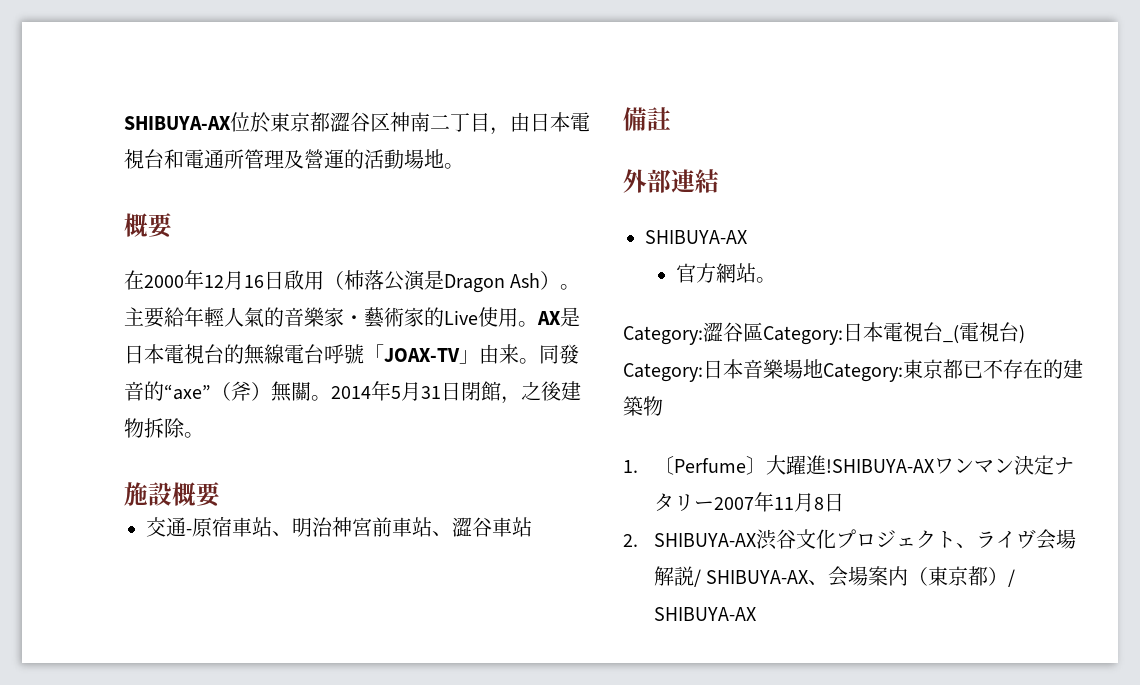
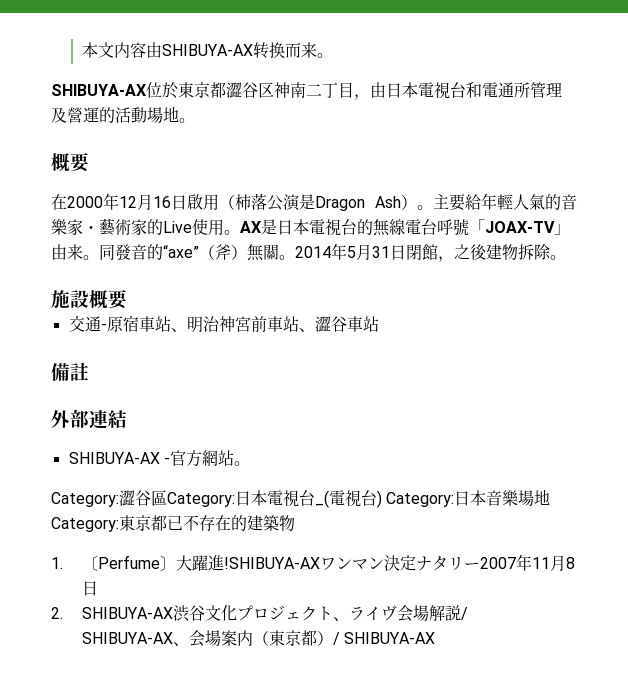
+ 本文内容由SHIBUYA-AX转换而来。
  外部連結
- SHIBUYA-AX
- 官方網站。
+ SHIBUYA-AX -官方網站。

